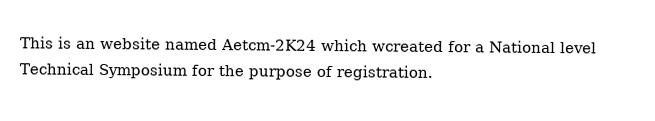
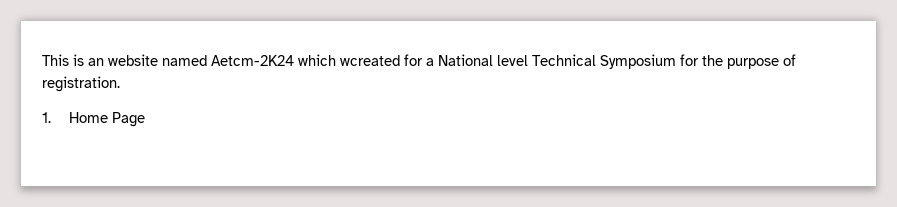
+ 1. Home Page

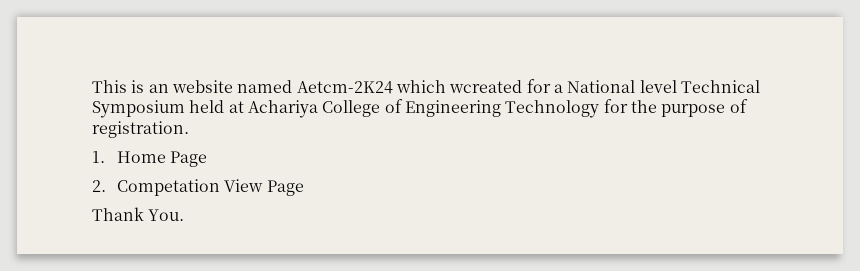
- This is an website named Aetcm-2K24 which wcreated for a National level Technical Symposium for the purpose of registration.
+ This is an website named Aetcm-2K24 which wcreated for a National level Technical Symposium held at Achariya College of Engineering Technology for the purpose of registration.
+ 2. Competation View Page
+ Thank You.

